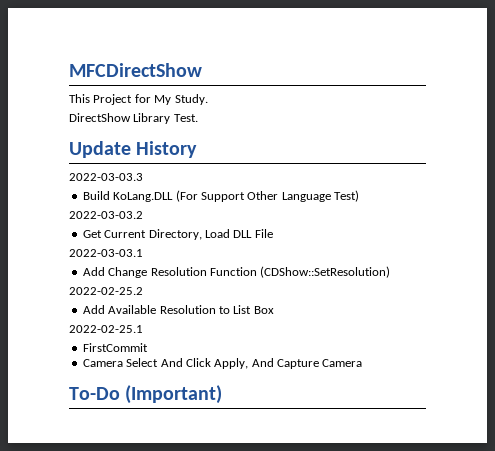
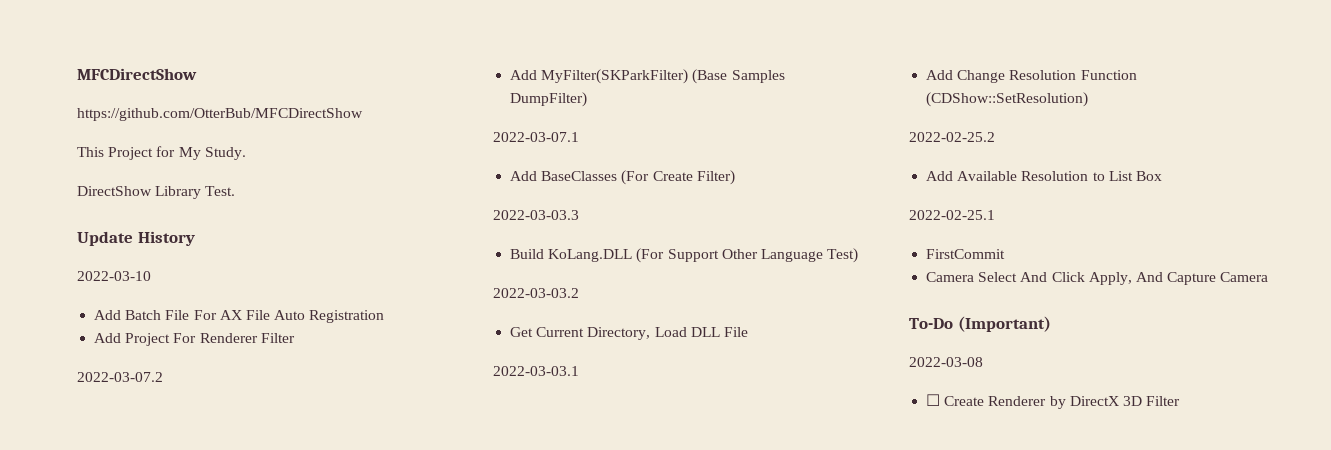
+ https://github.com/OtterBub/MFCDirectShow
+ 2022-03-10
+ Add Batch File For AX File Auto Registration
+ Add Project For Renderer Filter
+ 2022-03-07.2
+ Add MyFilter(SKParkFilter) (Base Samples DumpFilter)
+ 2022-03-07.1
+ Add BaseClasses (For Create Filter)
+ 2022-03-08
+ ☐ Create Renderer by DirectX 3D Filter

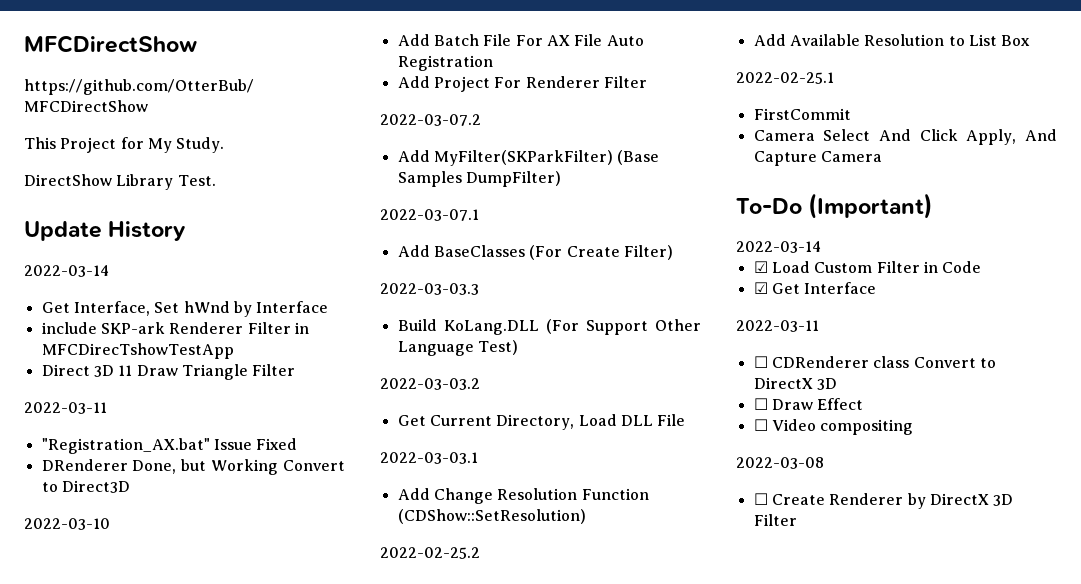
  Update History
+ 2022-03-14
+ Get Interface, Set hWnd by Interface
+ include SKP-ark Renderer Filter in MFCDirecTshowTestApp
+ Direct 3D 11 Draw Triangle Filter
+ 2022-03-11
+ "Registration_AX.bat" Issue Fixed
+ DRenderer Done, but Working Convert to Direct3D
  To-Do (Important)
+ 2022-03-14
+ ☑ Load Custom Filter in Code
+ ☑ Get Interface
+ 2022-03-11
+ ☐ CDRenderer class Convert to DirectX 3D
+ ☐ Draw Effect
+ ☐ Video compositing

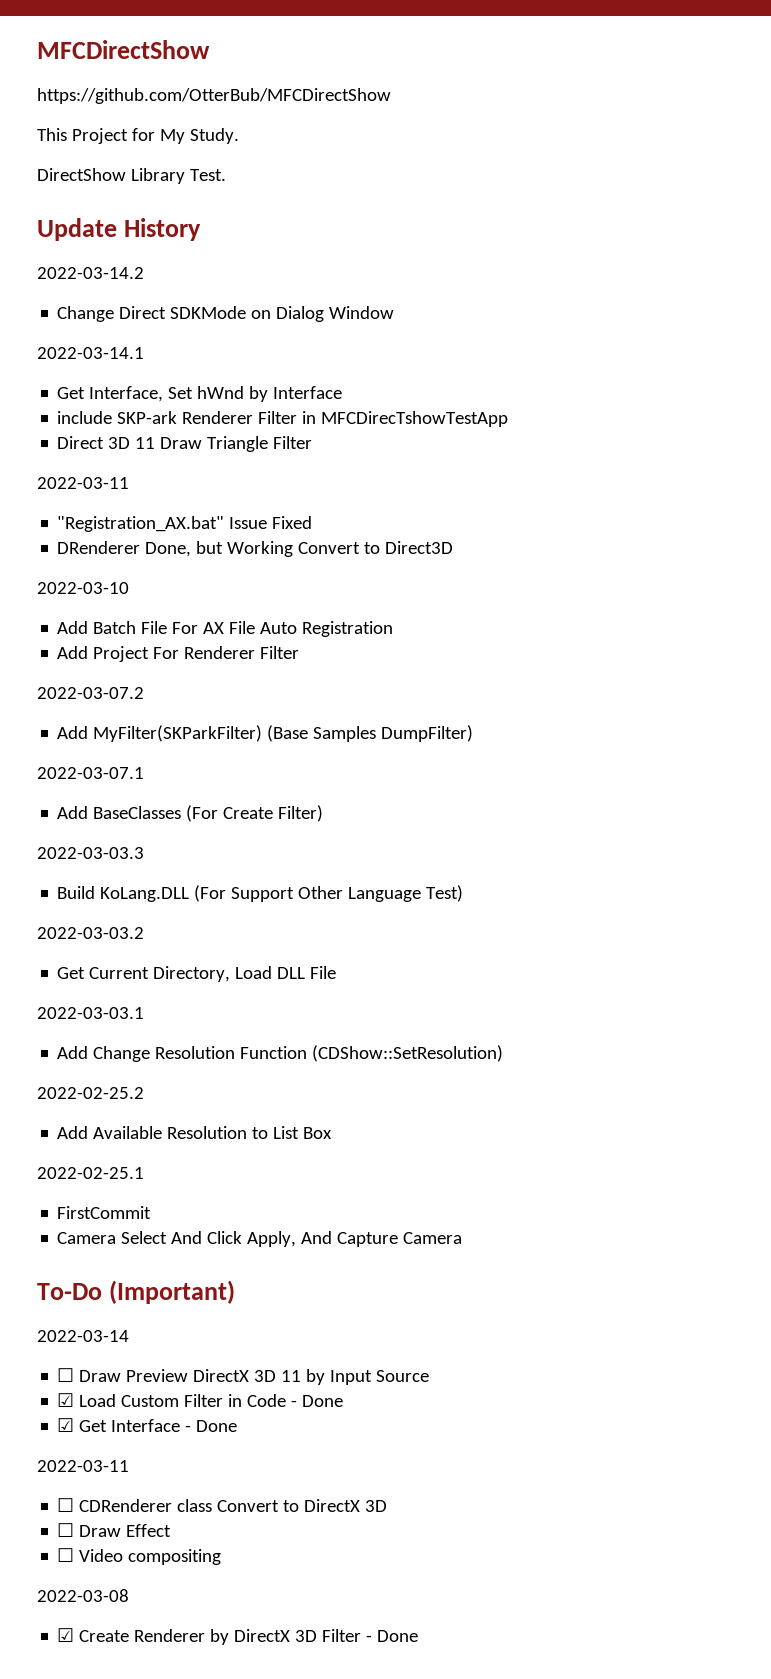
  Update History
- 2022-03-14
+ 2022-03-14.2
+ Change Direct SDKMode on Dialog Window
+ 2022-03-14.1
+ ☐ Draw Preview DirectX 3D 11 by Input Source
- ☑ Load Custom Filter in Code
+ ☑ Load Custom Filter in Code - Done
- ☑ Get Interface
+ ☑ Get Interface - Done
- ☐ Create Renderer by DirectX 3D Filter
+ ☑ Create Renderer by DirectX 3D Filter - Done

